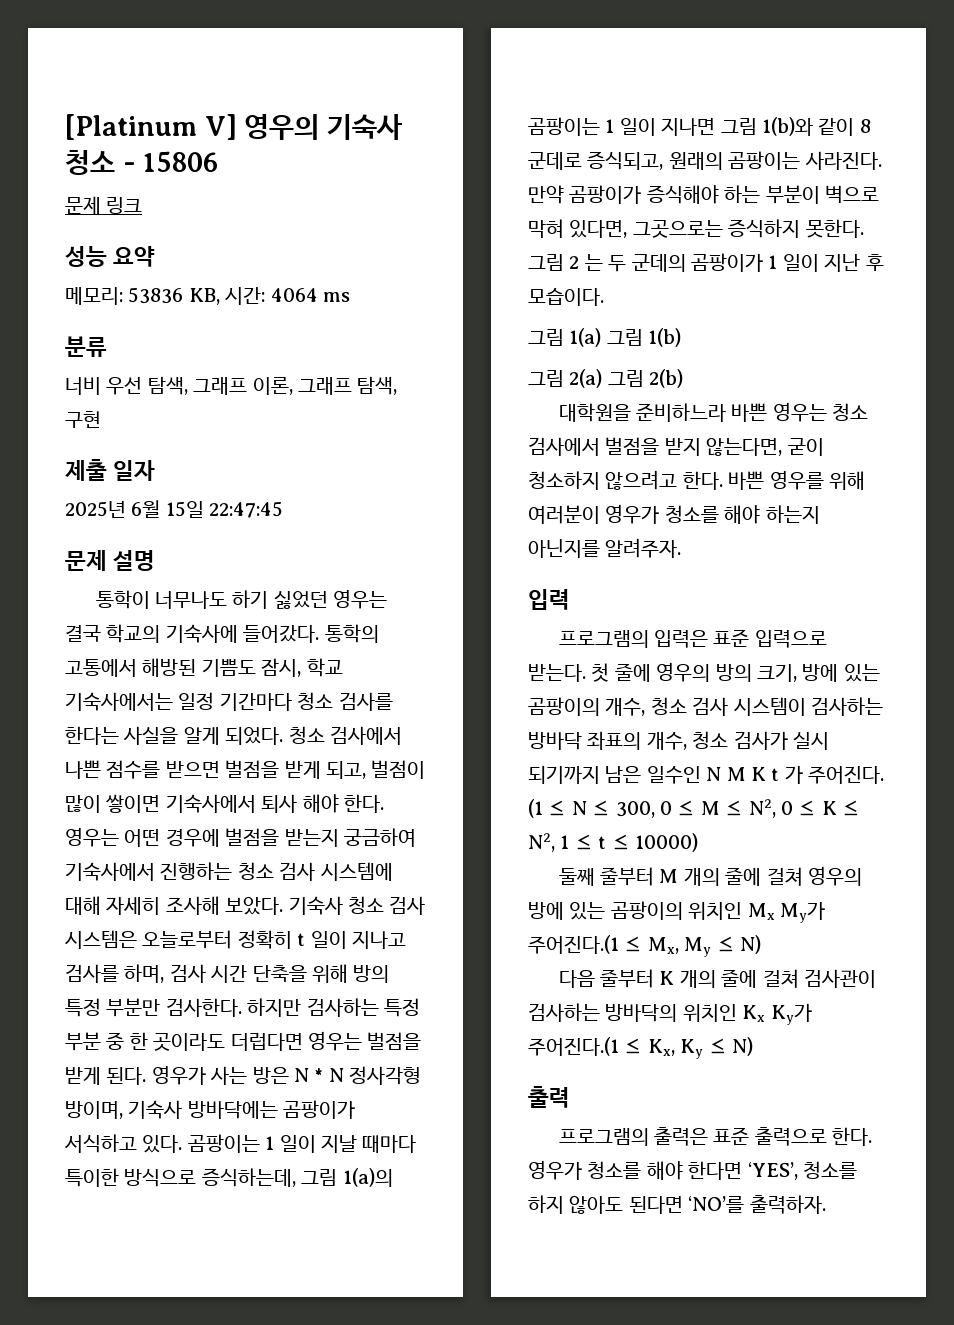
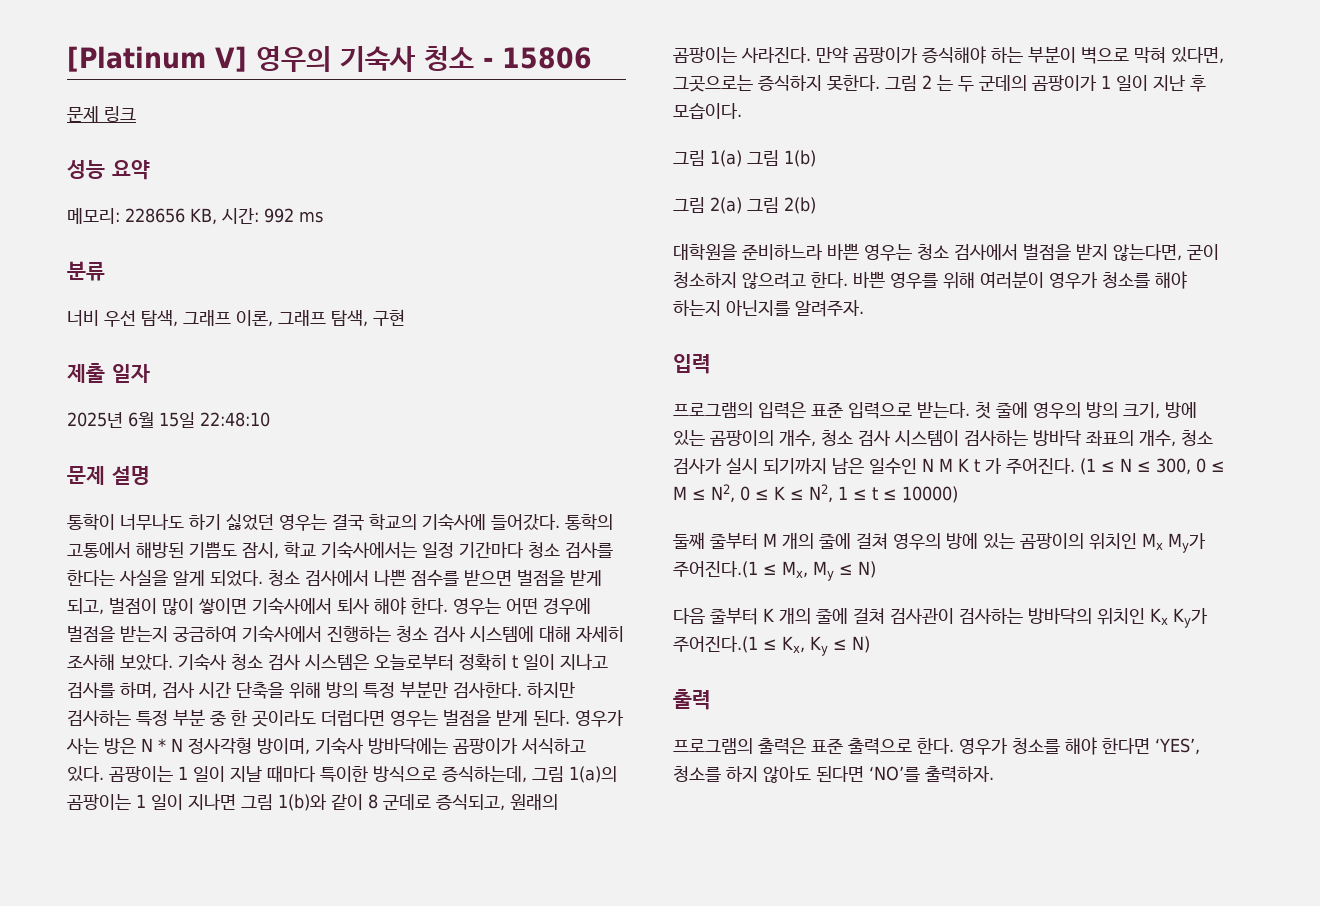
- 메모리: 53836 KB, 시간: 4064 ms
+ 메모리: 228656 KB, 시간: 992 ms
- 2025년 6월 15일 22:47:45
+ 2025년 6월 15일 22:48:10

